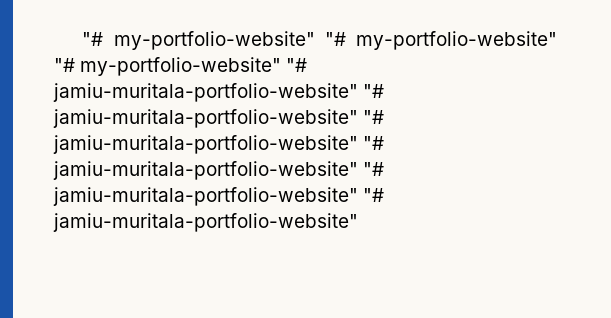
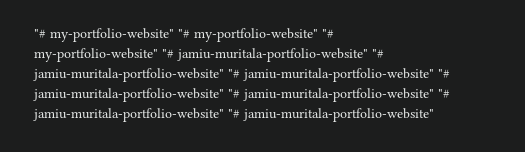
- "# my-portfolio-website" "# my-portfolio-website" "# my-portfolio-website" "# jamiu-muritala-portfolio-website" "# jamiu-muritala-portfolio-website" "# jamiu-muritala-portfolio-website" "# jamiu-muritala-portfolio-website" "# jamiu-muritala-portfolio-website" "# jamiu-muritala-portfolio-website"
+ "# my-portfolio-website" "# my-portfolio-website" "# my-portfolio-website" "# jamiu-muritala-portfolio-website" "# jamiu-muritala-portfolio-website" "# jamiu-muritala-portfolio-website" "# jamiu-muritala-portfolio-website" "# jamiu-muritala-portfolio-website" "# jamiu-muritala-portfolio-website" "# jamiu-muritala-portfolio-website"

